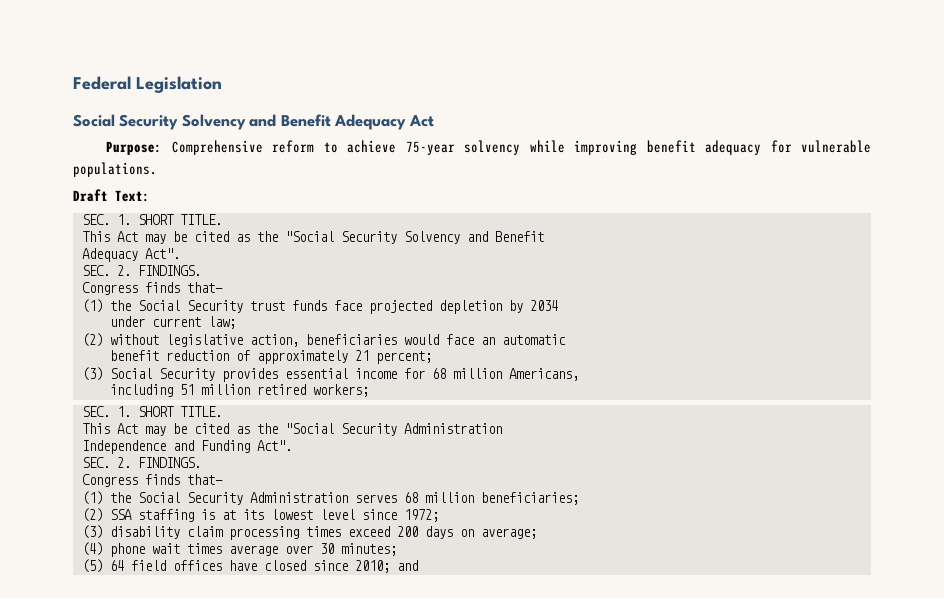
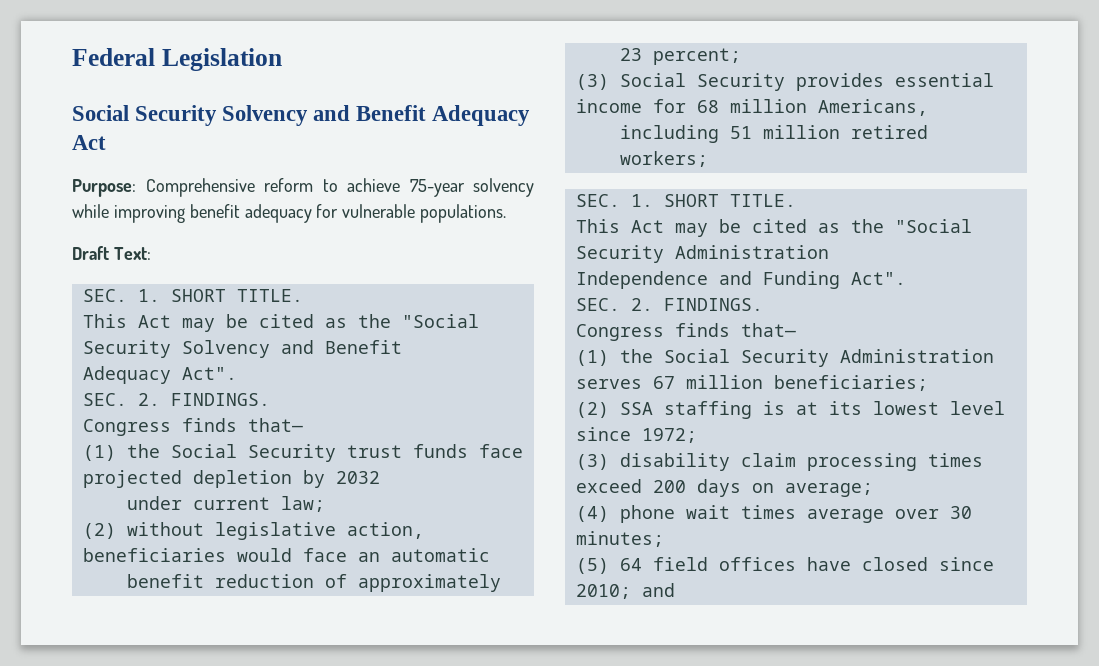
- (1) the Social Security trust funds face projected depletion by 2034
+ (1) the Social Security trust funds face projected depletion by 2032
- benefit reduction of approximately 21 percent;
+ benefit reduction of approximately 23 percent;
- (1) the Social Security Administration serves 68 million beneficiaries;
+ (1) the Social Security Administration serves 67 million beneficiaries;

